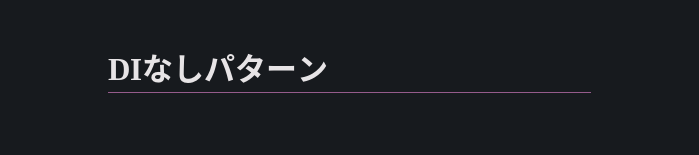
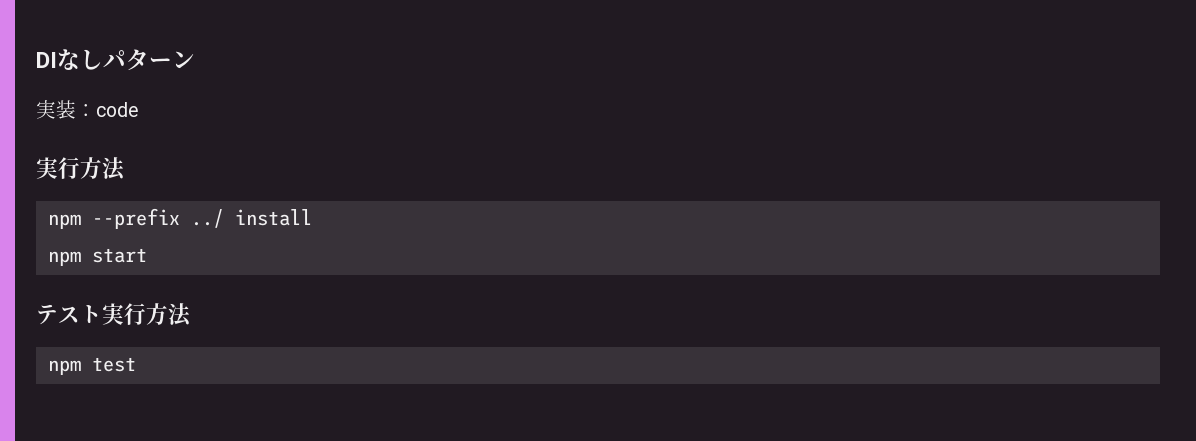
+ 実装：code
+ 実行方法
+ npm --prefix ../ install
+ npm start
+ テスト実行方法
+ npm test

